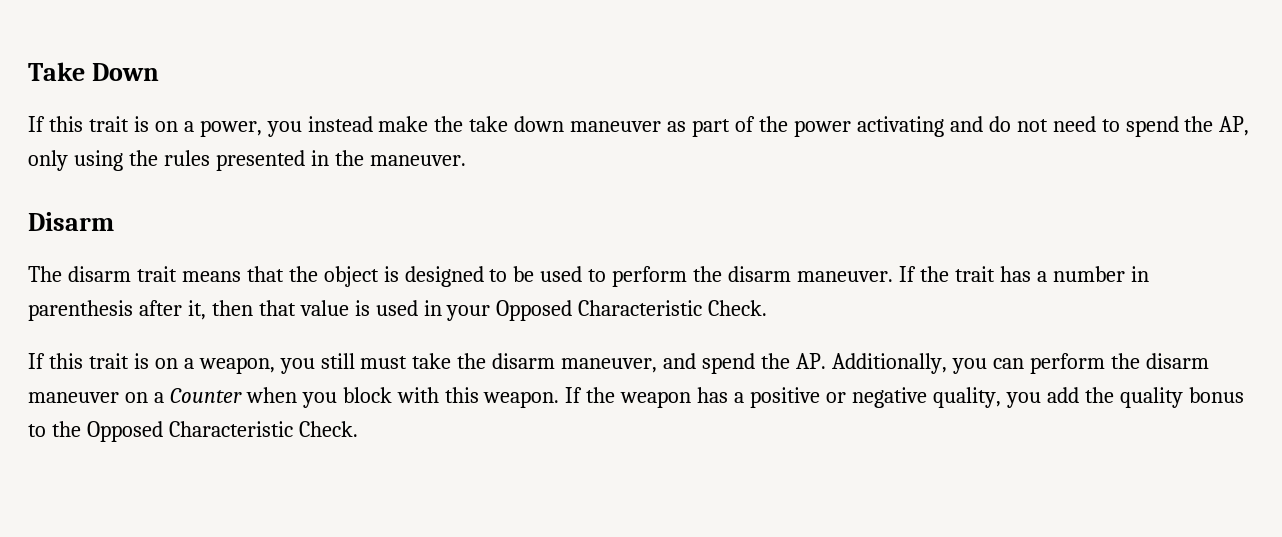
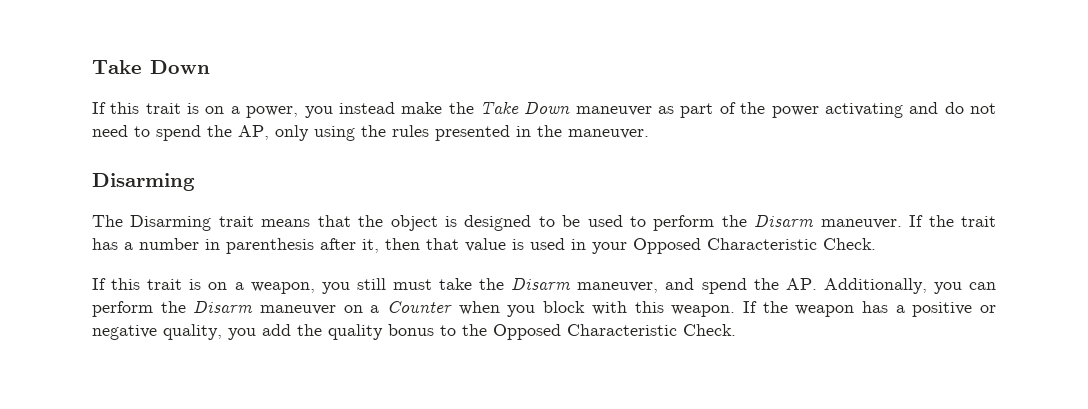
- If this trait is on a power, you instead make the take down maneuver as part of the power activating and do not need to spend the AP, only using the rules presented in the maneuver.
- Disarm
+ If this trait is on a power, you instead make the Take Down maneuver as part of the power activating and do not need to spend the AP, only using the rules presented in the maneuver.
+ Disarming
- The disarm trait means that the object is designed to be used to perform the disarm maneuver.
+ The Disarming trait means that the object is designed to be used to perform the Disarm maneuver.
- If this trait is on a weapon, you still must take the disarm maneuver, and spend the AP. Additionally, you can perform the disarm maneuver on a Counter when you block with this weapon.
+ If this trait is on a weapon, you still must take the Disarm maneuver, and spend the AP. Additionally, you can perform the Disarm maneuver on a Counter when you block with this weapon.

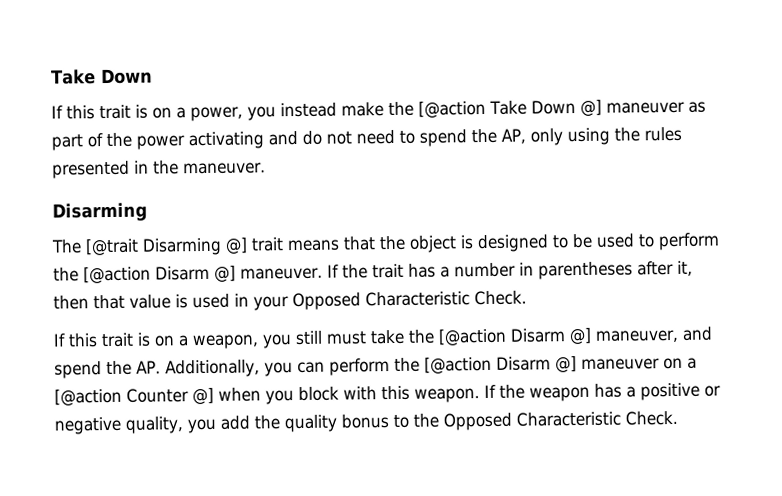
- If this trait is on a power, you instead make the Take Down maneuver as part of the power activating and do not need to spend the AP, only using the rules presented in the maneuver.
+ If this trait is on a power, you instead make the [@action Take Down @] maneuver as part of the power activating and do not need to spend the AP, only using the rules presented in the maneuver.
- The Disarming trait means that the object is designed to be used to perform the Disarm maneuver.
+ The [@trait Disarming @] trait means that the object is designed to be used to perform the [@action Disarm @] maneuver.
- If the trait has a number in parenthesis after it, then that value is used in your Opposed Characteristic Check.
+ If the trait has a number in parentheses after it, then that value is used in your Opposed Characteristic Check.
- If this trait is on a weapon, you still must take the Disarm maneuver, and spend the AP. Additionally, you can perform the Disarm maneuver on a Counter when you block with this weapon.
+ If this trait is on a weapon, you still must take the [@action Disarm @] maneuver, and spend the AP. Additionally, you can perform the [@action Disarm @] maneuver on a [@action Counter @] when you block with this weapon.

